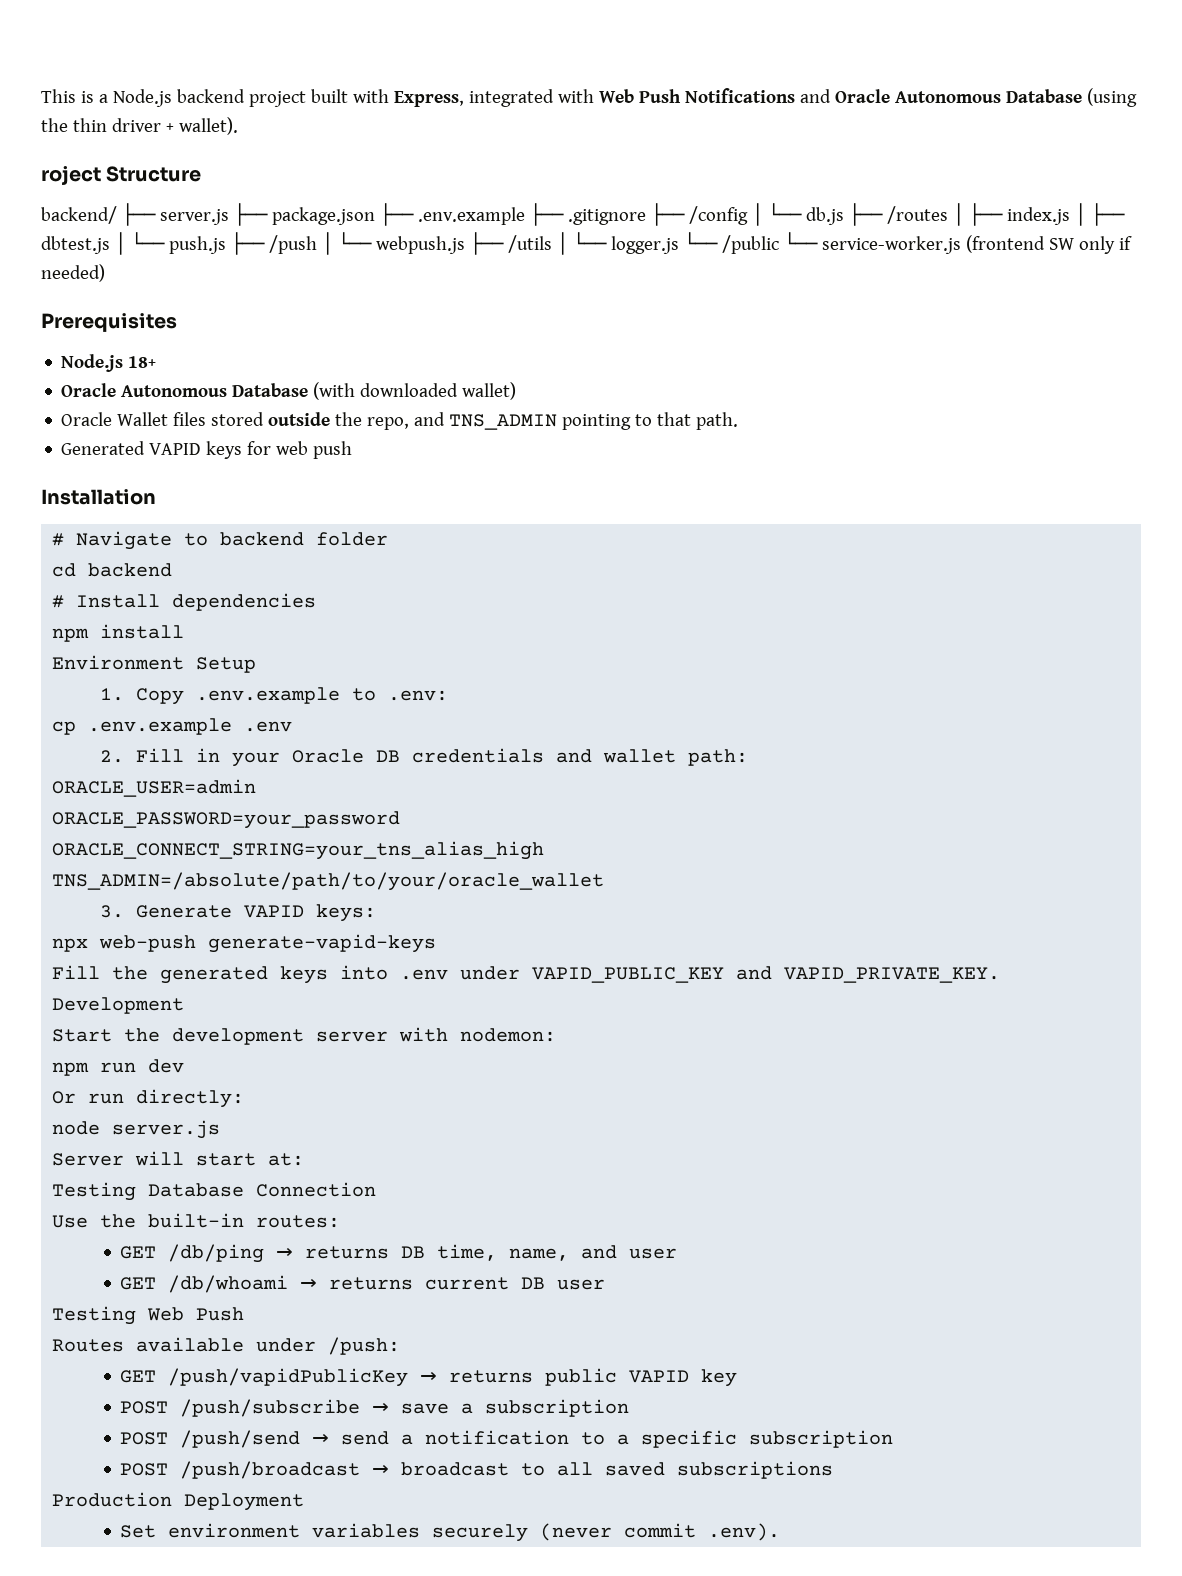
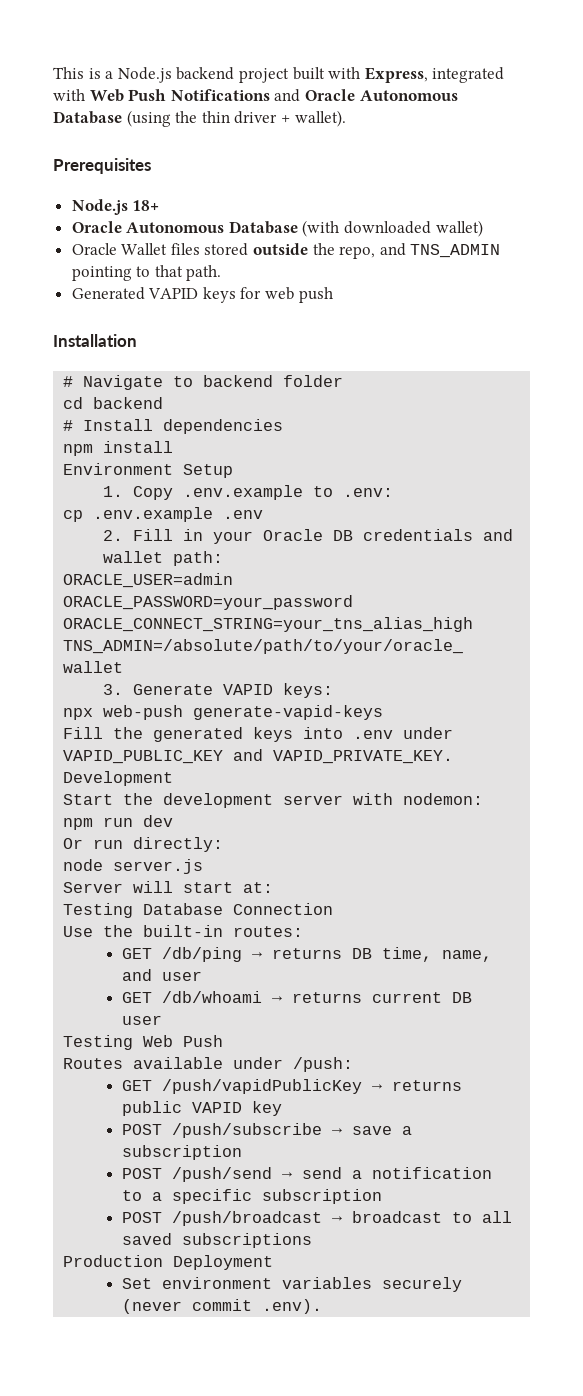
- roject Structure
- backend/ ├── server.js ├── package.json ├── .env.example ├── .gitignore ├── /config │ └── db.js ├── /routes │ ├── index.js │ ├── dbtest.js │ └── push.js ├── /push │ └── webpush.js ├── /utils │ └── logger.js └── /public └── service-worker.js (frontend SW only if needed)

